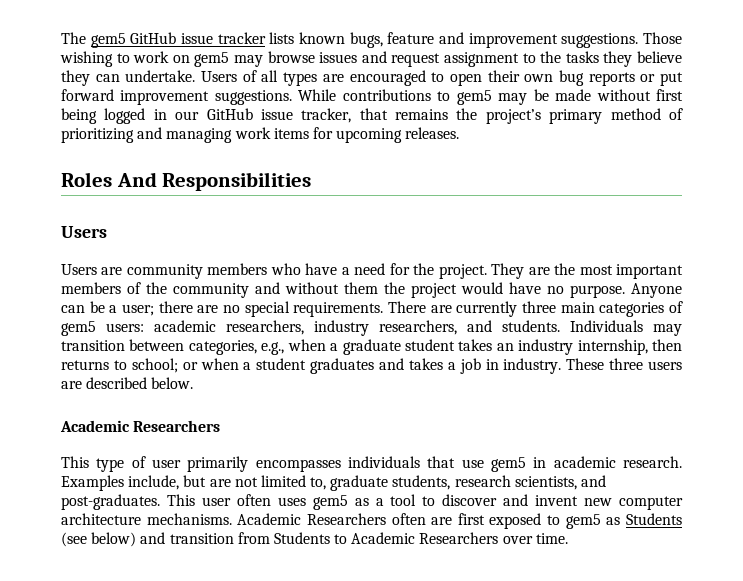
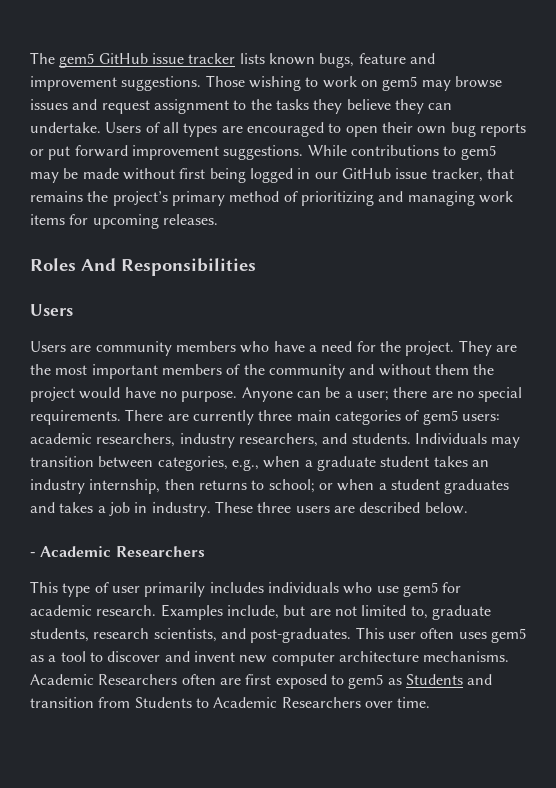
  These three users are described below.
- Academic Researchers
+ - Academic Researchers
- This type of user primarily encompasses individuals that use gem5 in academic research.
+ This type of user primarily includes individuals who use gem5 for academic research.
- Academic Researchers often are first exposed to gem5 as Students (see below) and transition from Students to Academic Researchers over time.
+ Academic Researchers often are first exposed to gem5 as Students and transition from Students to Academic Researchers over time.

